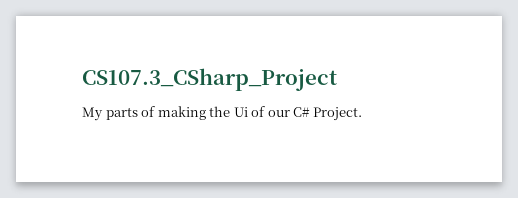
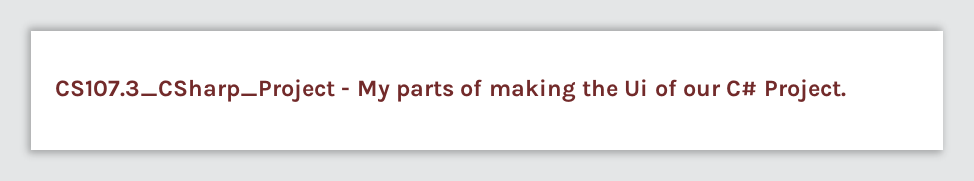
- CS107.3_CSharp_Project
- My parts of making the Ui of our C# Project.
+ CS107.3_CSharp_Project - My parts of making the Ui of our C# Project.

